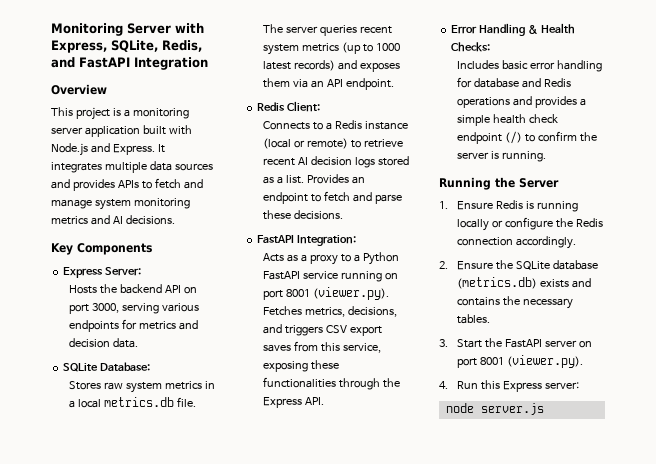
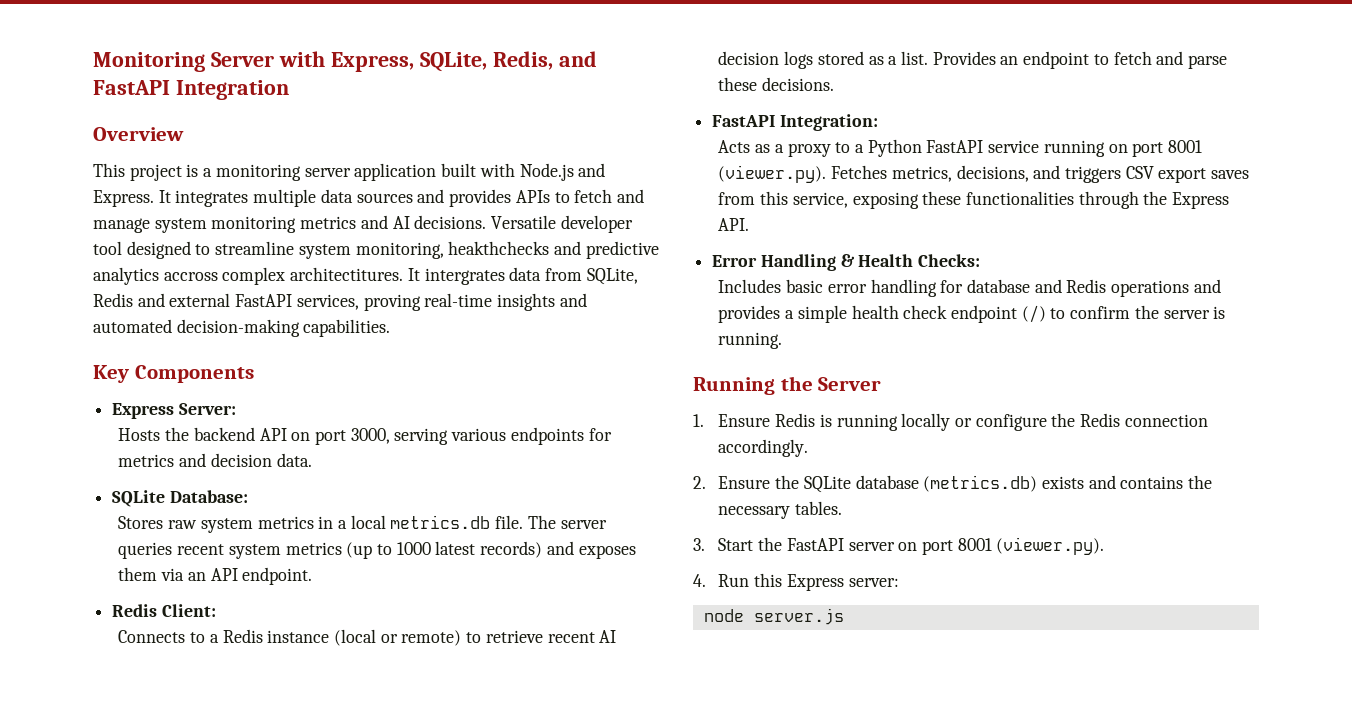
+ Versatile developer tool designed to streamline system monitoring, heakthchecks and predictive analytics accross complex architectitures. It intergrates data from SQLite, Redis and external FastAPI services, proving real-time insights and automated decision-making capabilities.

